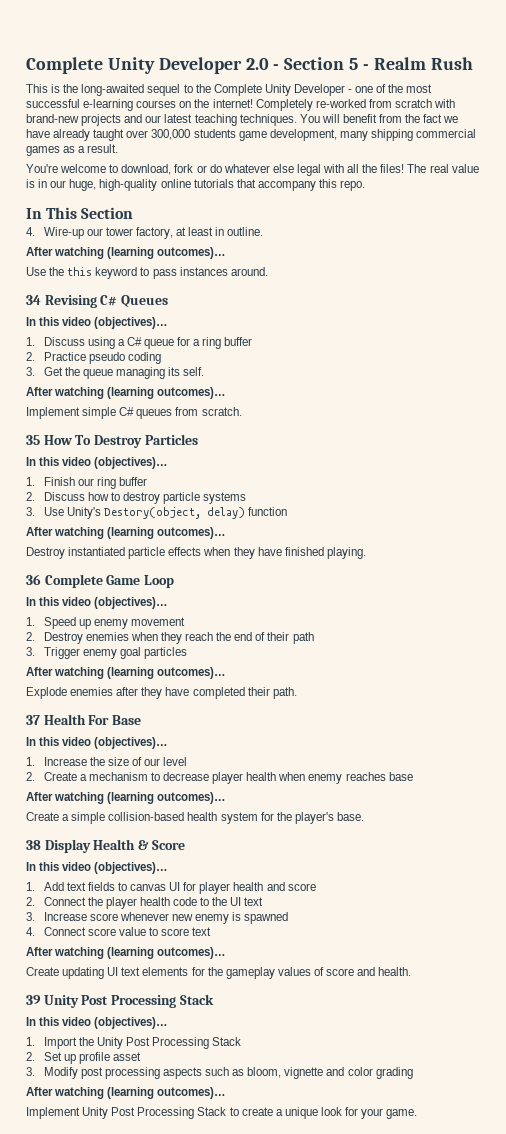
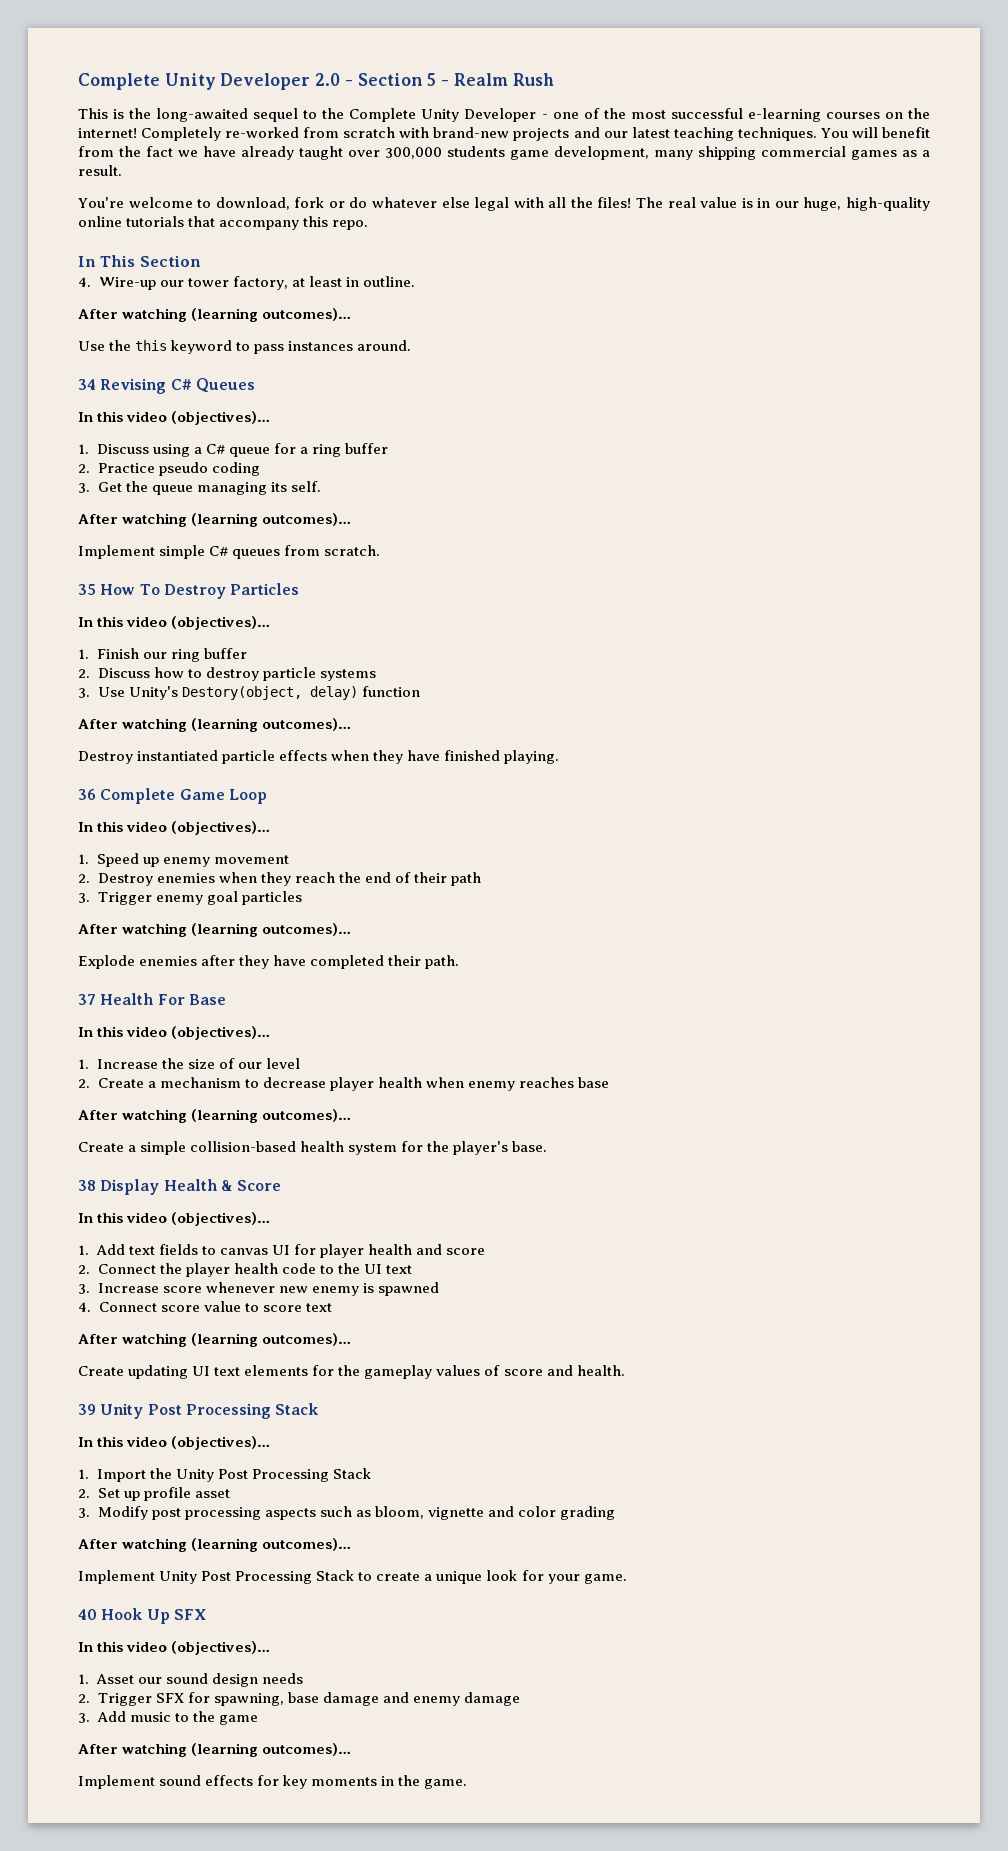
+ 40 Hook Up SFX
+ In this video (objectives)…
+ 1. Asset our sound design needs
+ 2. Trigger SFX for spawning, base damage and enemy damage
+ 3. Add music to the game
+ After watching (learning outcomes)…
+ Implement sound effects for key moments in the game.

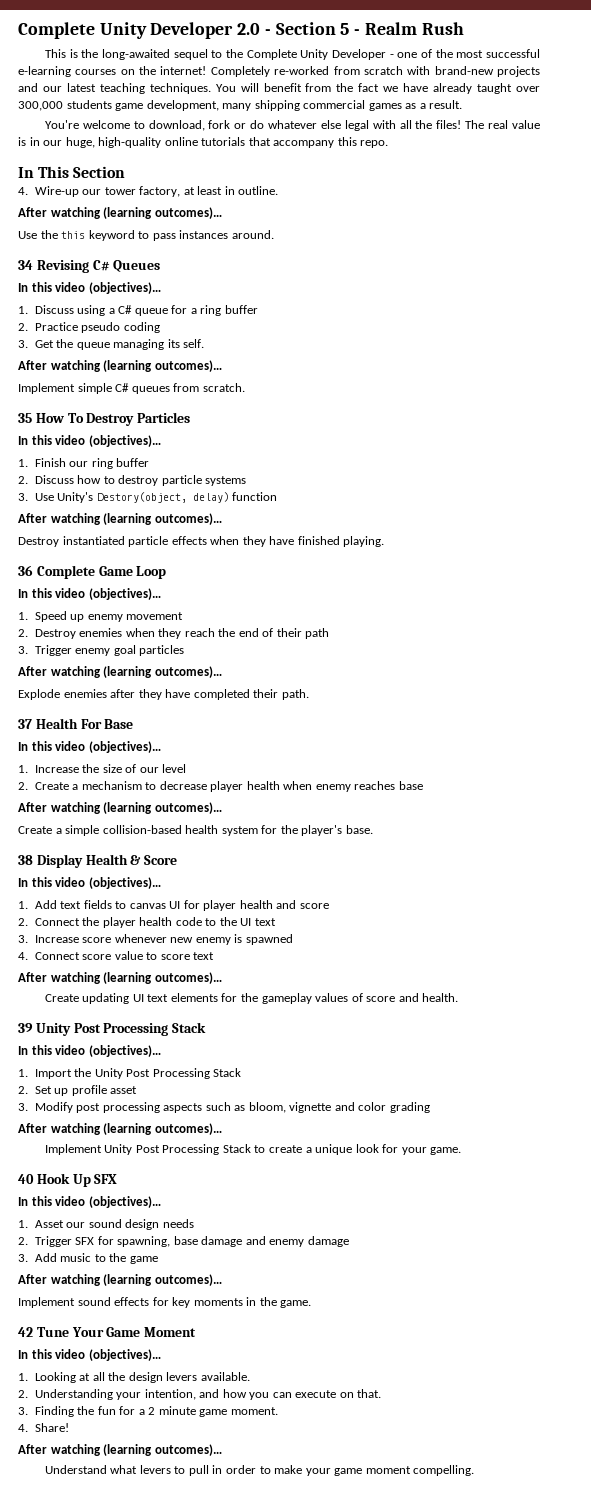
+ 42 Tune Your Game Moment
+ In this video (objectives)…
+ 1. Looking at all the design levers available.
+ 2. Understanding your intention, and how you can execute on that.
+ 3. Finding the fun for a 2 minute game moment.
+ 4. Share!
+ After watching (learning outcomes)…
+ Understand what levers to pull in order to make your game moment compelling.

